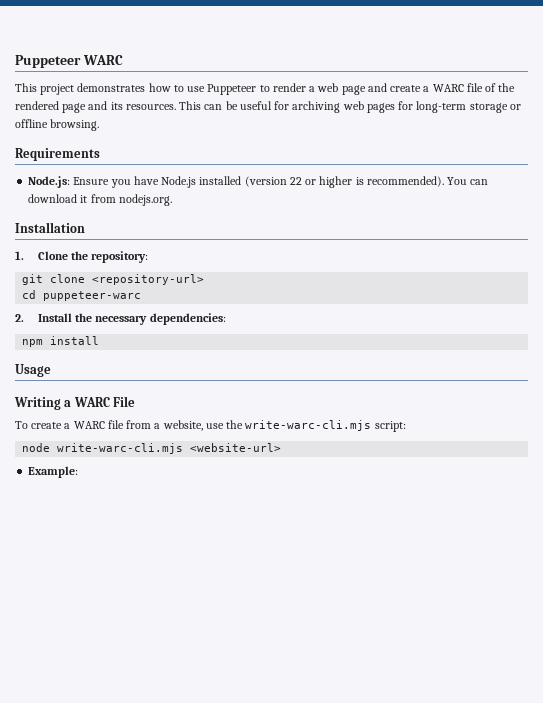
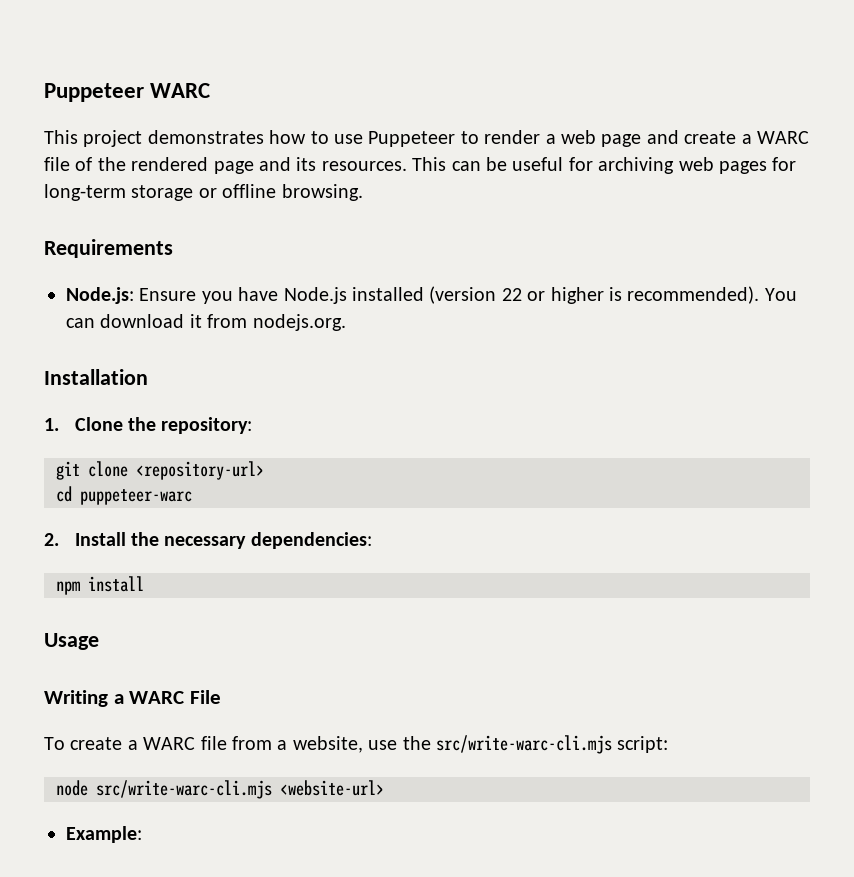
- To create a WARC file from a website, use the write-warc-cli.mjs script:
+ To create a WARC file from a website, use the src/write-warc-cli.mjs script:
- node write-warc-cli.mjs <website-url>
+ node src/write-warc-cli.mjs <website-url>

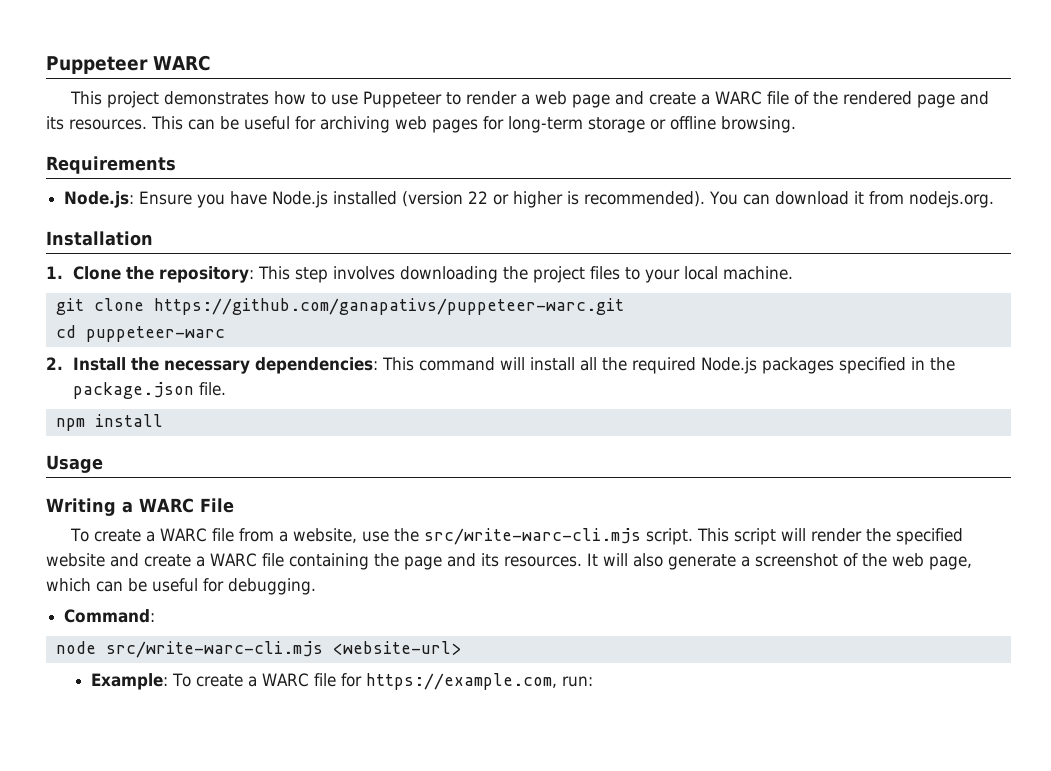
- 1. Clone the repository:
+ 1. Clone the repository: This step involves downloading the project files to your local machine.
- git clone <repository-url>
+ git clone https://github.com/ganapativs/puppeteer-warc.git
- 2. Install the necessary dependencies:
+ 2. Install the necessary dependencies: This command will install all the required Node.js packages specified in the package.json file.
- To create a WARC file from a website, use the src/write-warc-cli.mjs script:
+ To create a WARC file from a website, use the src/write-warc-cli.mjs script. This script will render the specified website and create a WARC file containing the page and its resources. It will also generate a screenshot of the web page, which can be useful for debugging.
+ Command:
  node src/write-warc-cli.mjs <website-url>
- Example:
+ Example: To create a WARC file for https://example.com, run:

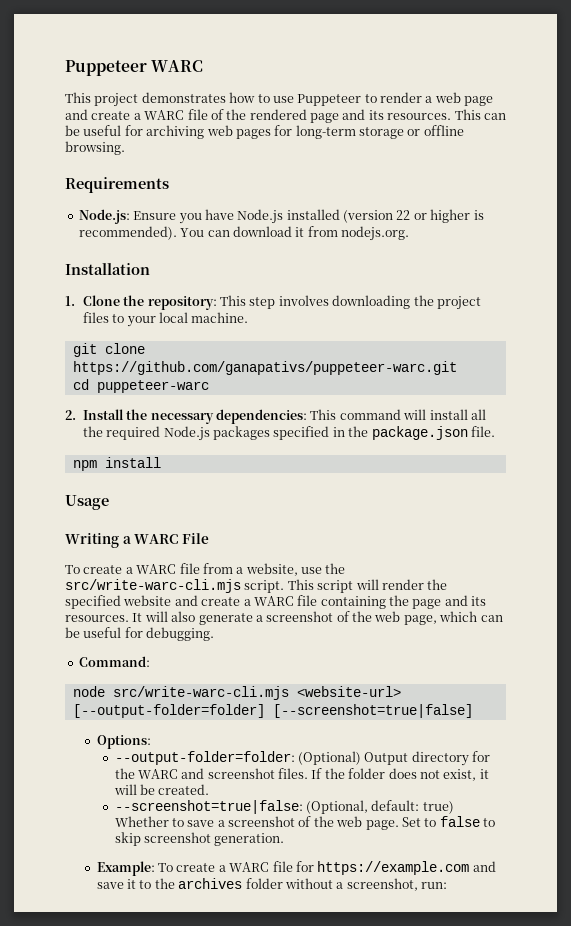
- node src/write-warc-cli.mjs <website-url>
+ node src/write-warc-cli.mjs <website-url> [--output-folder=folder] [--screenshot=true|false]
+ Options:
+ --output-folder=folder: (Optional) Output directory for the WARC and screenshot files. If the folder does not exist, it will be created.
+ --screenshot=true|false: (Optional, default: true) Whether to save a screenshot of the web page. Set to false to skip screenshot generation.
- Example: To create a WARC file for https://example.com, run:
+ Example: To create a WARC file for https://example.com and save it to the archives folder without a screenshot, run:

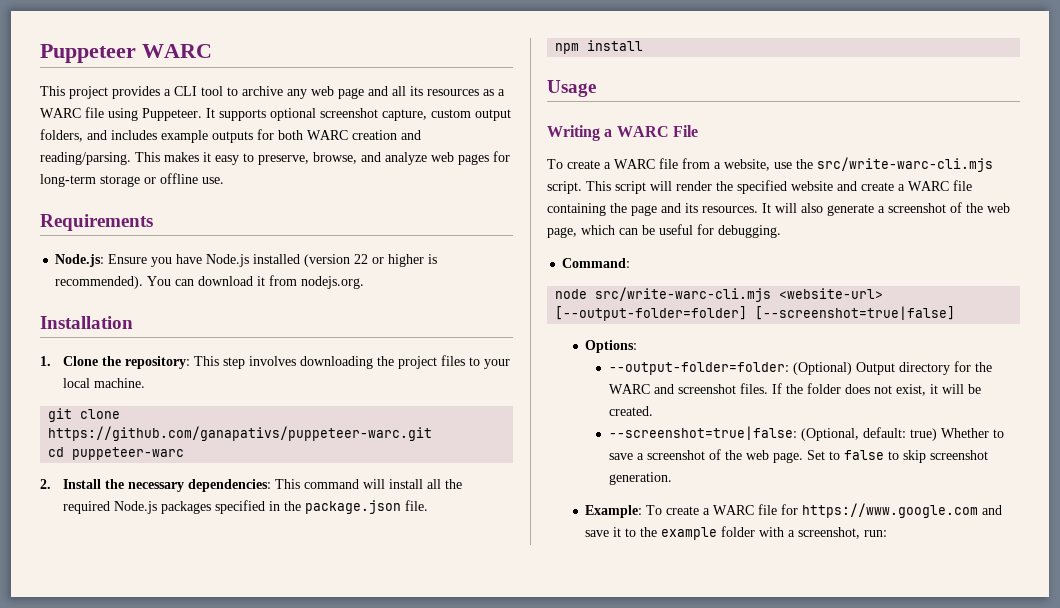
- This project demonstrates how to use Puppeteer to render a web page and create a WARC file of the rendered page and its resources. This can be useful for archiving web pages for long-term storage or offline browsing.
+ This project provides a CLI tool to archive any web page and all its resources as a WARC file using Puppeteer. It supports optional screenshot capture, custom output folders, and includes example outputs for both WARC creation and reading/parsing. This makes it easy to preserve, browse, and analyze web pages for long-term storage or offline use.
- Example: To create a WARC file for https://example.com and save it to the archives folder without a screenshot, run:
+ Example: To create a WARC file for https://www.google.com and save it to the example folder with a screenshot, run:

